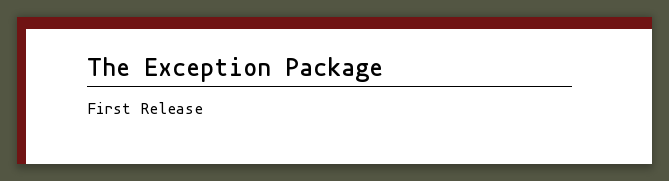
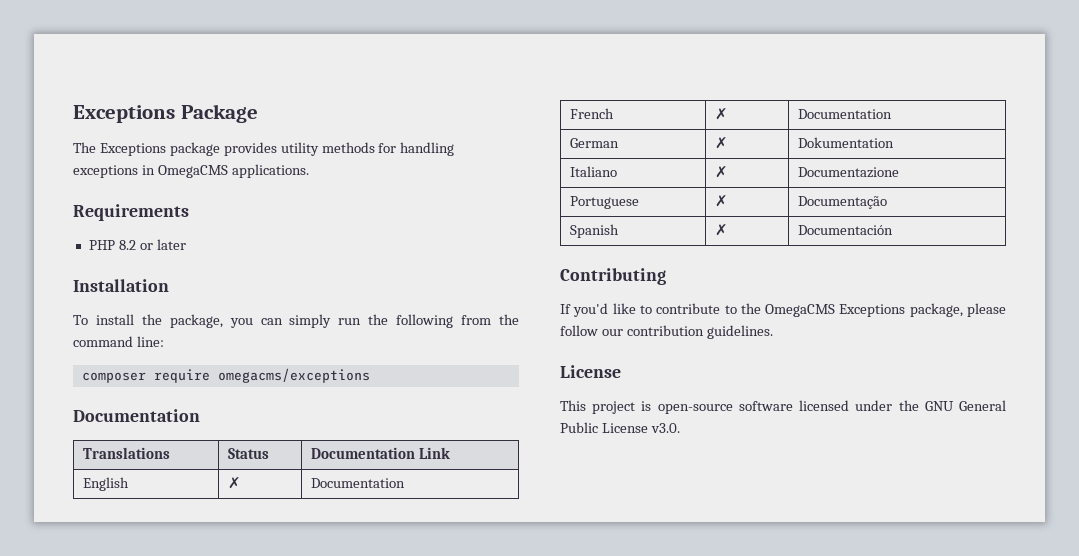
- The Exception Package
+ Exceptions Package
- First Release
+ The Exceptions package provides utility methods for handling exceptions in OmegaCMS applications.
+ Requirements
+ PHP 8.2 or later
+ Installation
+ To install the package, you can simply run the following from the command line:
+ composer require omegacms/exceptions
+ Documentation
+ Translations | Status | Documentation Link
+ English | ✗ | Documentation
+ French | ✗ | Documentation
+ German | ✗ | Dokumentation
+ Italiano | ✗ | Documentazione
+ Portuguese | ✗ | Documentação
+ Spanish | ✗ | Documentación
+ Contributing
+ If you'd like to contribute to the OmegaCMS Exceptions package, please follow our contribution guidelines.
+ License
+ This project is open-source software licensed under the GNU General Public License v3.0.

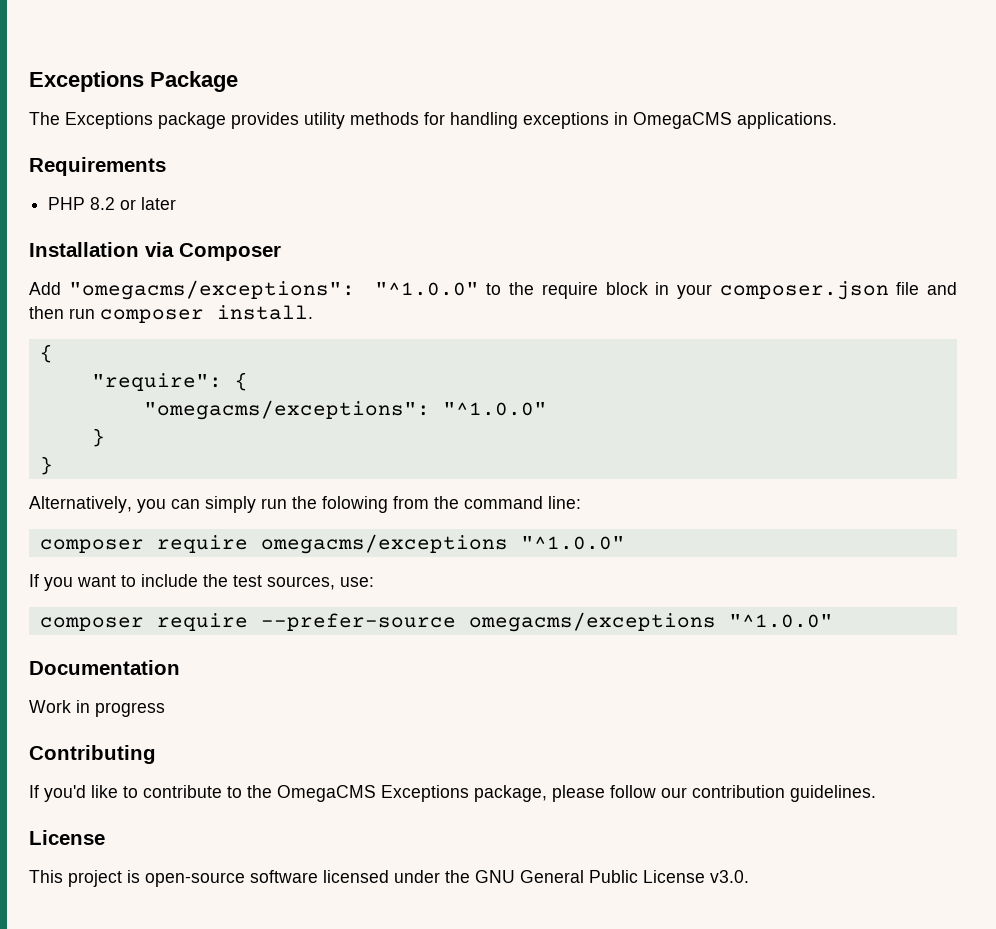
- Installation
- To install the package, you can simply run the following from the command line:
+ Installation via Composer
+ Add "omegacms/exceptions": "^1.0.0" to the require block in your composer.json file and then run composer install.
+ {
+ "require": {
+ "omegacms/exceptions": "^1.0.0"
+ }
+ }
+ Alternatively, you can simply run the folowing from the command line:
- composer require omegacms/exceptions
+ composer require omegacms/exceptions "^1.0.0"
+ If you want to include the test sources, use:
+ composer require --prefer-source omegacms/exceptions "^1.0.0"
  Documentation
- Translations | Status | Documentation Link
- English | ✗ | Documentation
- French | ✗ | Documentation
- German | ✗ | Dokumentation
- Italiano | ✗ | Documentazione
- Portuguese | ✗ | Documentação
- Spanish | ✗ | Documentación
+ Work in progress

